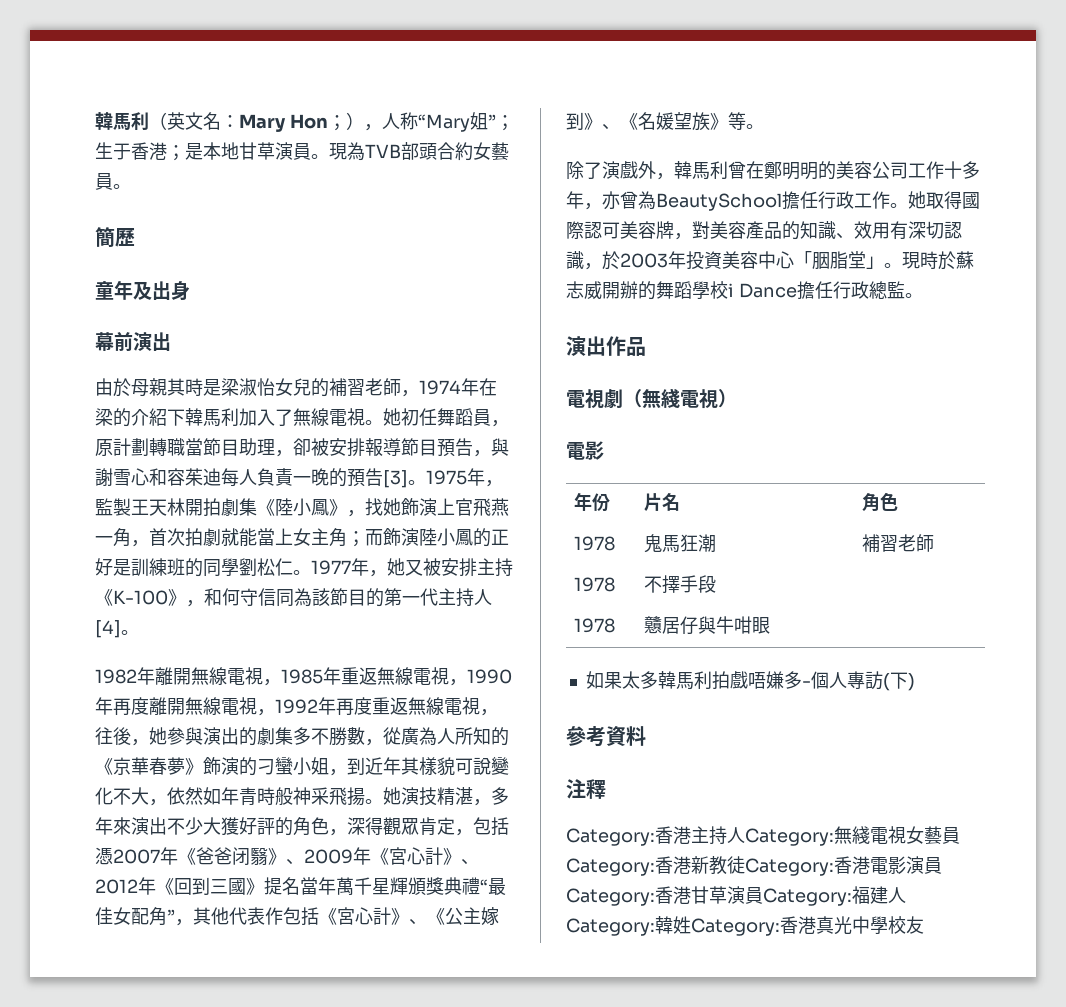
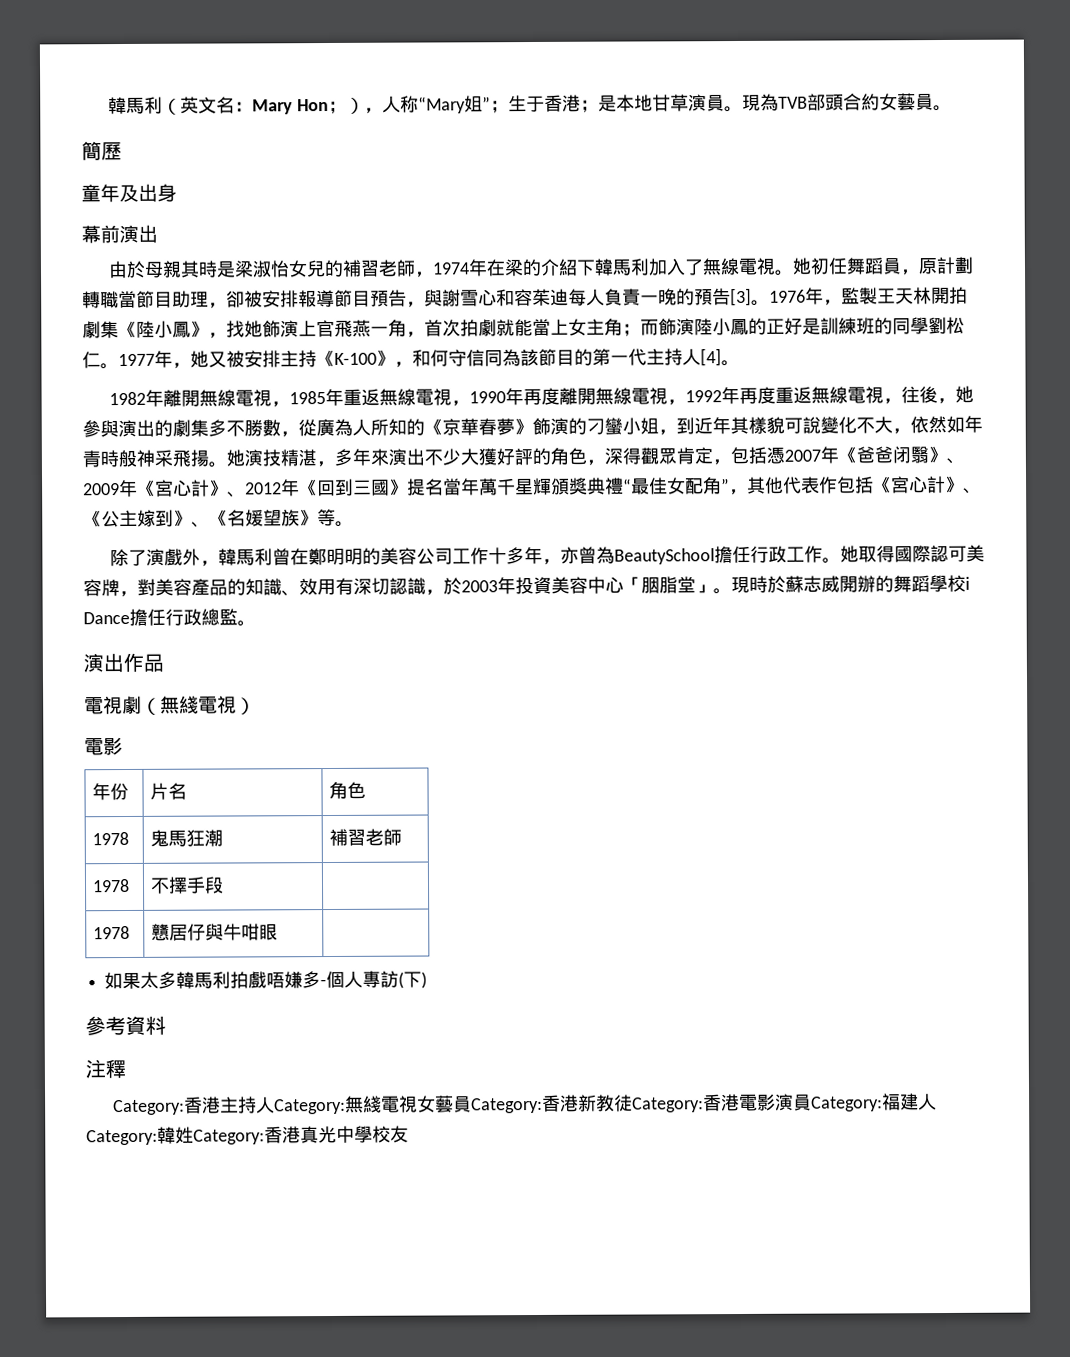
- 1975年，監製王天林開拍劇集《陸小鳳》，找她飾演上官飛燕一角，首次拍劇就能當上女主角；而飾演陸小鳳的正好是訓練班的同學劉松仁。
+ 1976年，監製王天林開拍劇集《陸小鳳》，找她飾演上官飛燕一角，首次拍劇就能當上女主角；而飾演陸小鳳的正好是訓練班的同學劉松仁。
- Category:香港主持人Category:無綫電視女藝員Category:香港新教徒Category:香港電影演員Category:香港甘草演員Category:福建人Category:韓姓Category:香港真光中學校友
+ Category:香港主持人Category:無綫電視女藝員Category:香港新教徒Category:香港電影演員Category:福建人Category:韓姓Category:香港真光中學校友

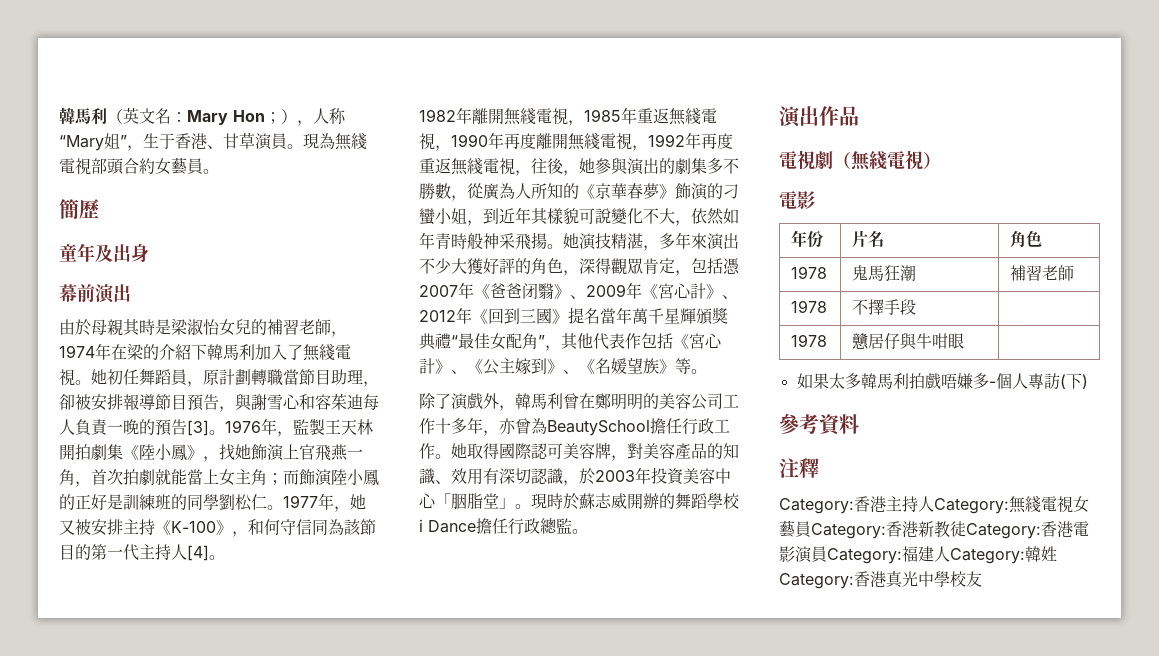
- 韓馬利（英文名：Mary Hon；），人称“Mary姐”；生于香港；是本地甘草演員。
+ 韓馬利（英文名：Mary Hon；），人称“Mary姐”，生于香港、甘草演員。
- 現為TVB部頭合約女藝員。
+ 現為無綫電視部頭合約女藝員。
- 由於母親其時是梁淑怡女兒的補習老師，1974年在梁的介紹下韓馬利加入了無線電視。
+ 由於母親其時是梁淑怡女兒的補習老師，1974年在梁的介紹下韓馬利加入了無綫電視。
- 1982年離開無線電視，1985年重返無線電視，1990年再度離開無線電視，1992年再度重返無線電視，往後，她參與演出的劇集多不勝數，從廣為人所知的《京華春夢》飾演的刁蠻小姐，到近年其樣貌可說變化不大，依然如年青時般神采飛揚。
+ 1982年離開無綫電視，1985年重返無綫電視，1990年再度離開無綫電視，1992年再度重返無綫電視，往後，她參與演出的劇集多不勝數，從廣為人所知的《京華春夢》飾演的刁蠻小姐，到近年其樣貌可說變化不大，依然如年青時般神采飛揚。

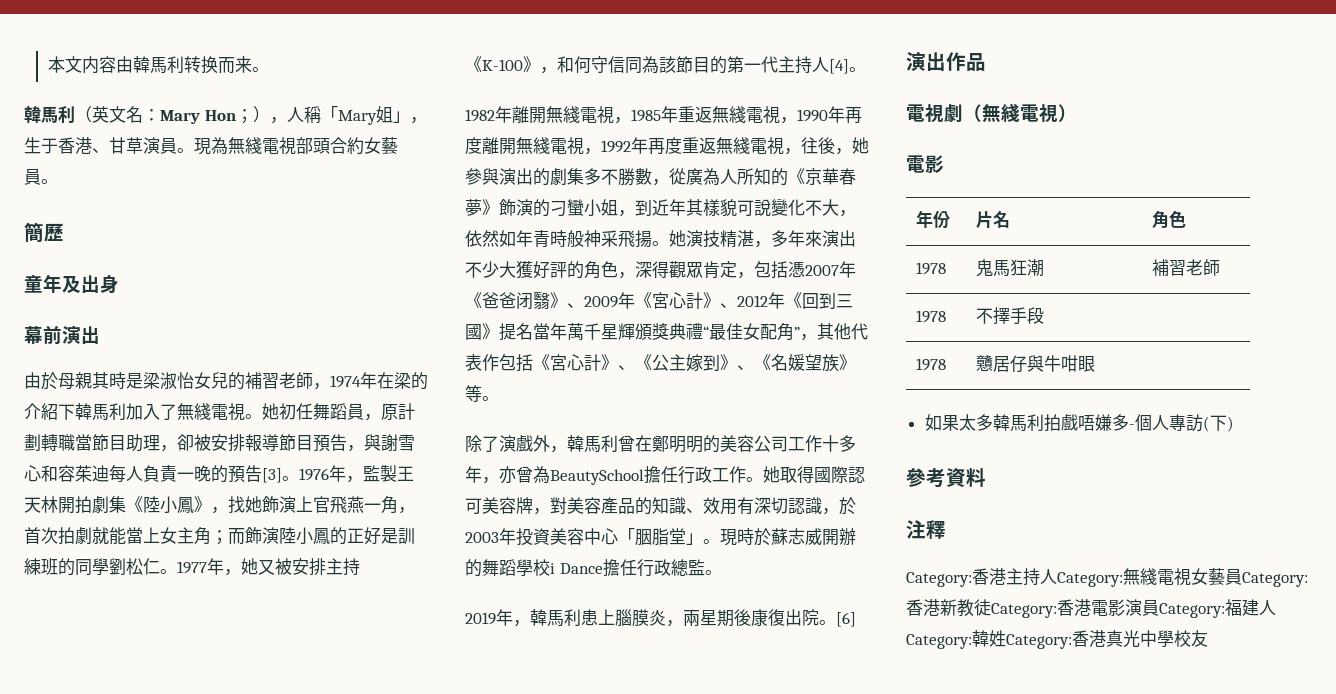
+ 本文内容由韓馬利转换而来。
- 韓馬利（英文名：Mary Hon；），人称“Mary姐”，生于香港、甘草演員。
+ 韓馬利（英文名：Mary Hon；），人稱「Mary姐」，生于香港、甘草演員。
+ 2019年，韓馬利患上腦膜炎，兩星期後康復出院。[6]

